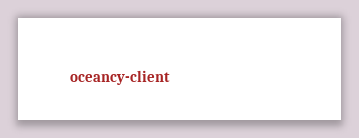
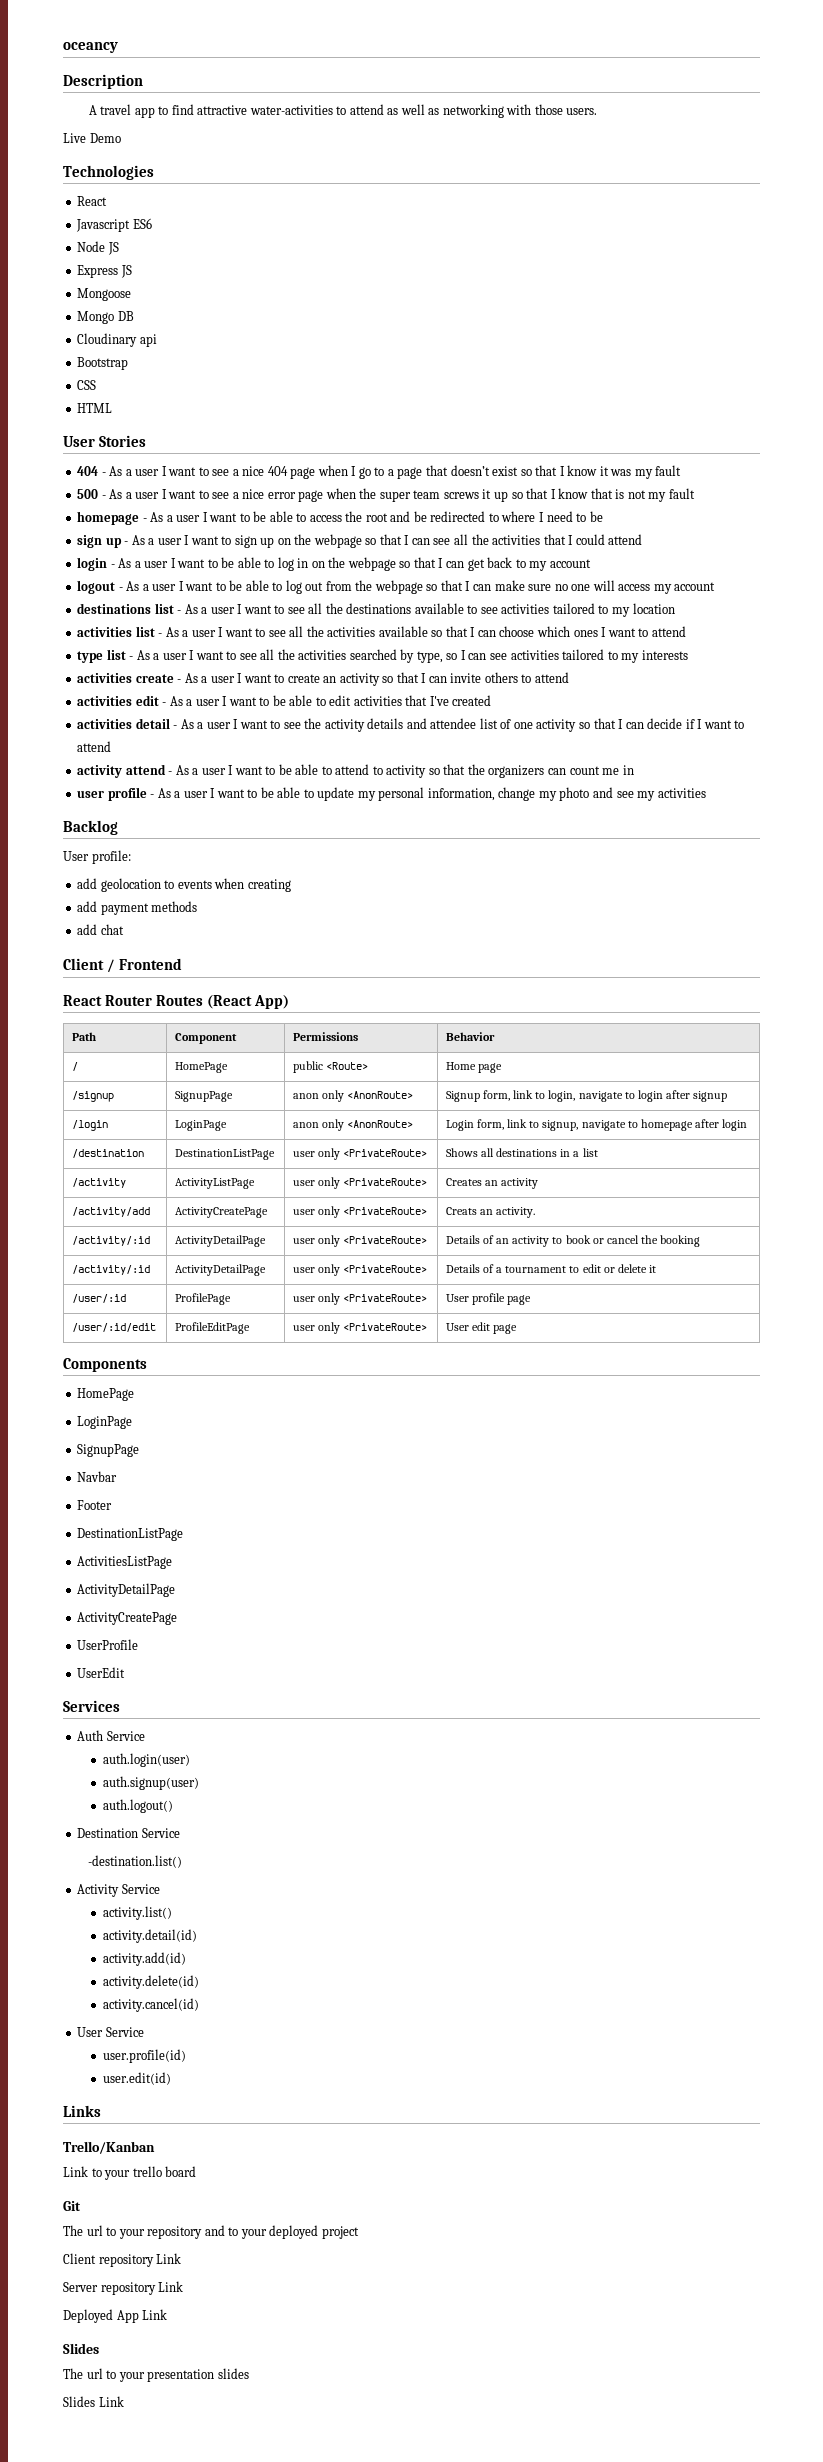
- oceancy-client
+ oceancy
+ Description
+ A travel app to find attractive water-activities to attend as well as networking with those users.
+ Live Demo
+ Technologies
+ React
+ Javascript ES6
+ Node JS
+ Express JS
+ Mongoose
+ Mongo DB
+ Cloudinary api
+ Bootstrap
+ CSS
+ HTML
+ User Stories
+ 404 - As a user I want to see a nice 404 page when I go to a page that doesn’t exist so that I know it was my fault
+ 500 - As a user I want to see a nice error page when the super team screws it up so that I know that is not my fault
+ homepage - As a user I want to be able to access the root and be redirected to where I need to be
+ sign up - As a user I want to sign up on the webpage so that I can see all the activities that I could attend
+ login - As a user I want to be able to log in on the webpage so that I can get back to my account
+ logout - As a user I want to be able to log out from the webpage so that I can make sure no one will access my account
+ destinations list - As a user I want to see all the destinations available to see activities tailored to my location
+ activities list - As a user I want to see all the activities available so that I can choose which ones I want to attend
+ type list - As a user I want to see all the activities searched by type, so I can see activities tailored to my interests
+ activities create - As a user I want to create an activity so that I can invite others to attend
+ activities edit - As a user I want to be able to edit activities that I've created
+ activities detail - As a user I want to see the activity details and attendee list of one activity so that I can decide if I want to attend
+ activity attend - As a user I want to be able to attend to activity so that the organizers can count me in
+ user profile - As a user I want to be able to update my personal information, change my photo and see my activities
+ Backlog
+ User profile:
+ add geolocation to events when creating
+ add payment methods
+ add chat
+ Client / Frontend
+ React Router Routes (React App)
+ Path | Component | Permissions | Behavior
+ / | HomePage | public <Route> | Home page
+ /signup | SignupPage | anon only <AnonRoute> | Signup form, link to login, navigate to login after signup
+ /login | LoginPage | anon only <AnonRoute> | Login form, link to signup, navigate to homepage after login
+ /destination | DestinationListPage | user only <PrivateRoute> | Shows all destinations in a list
+ /activity | ActivityListPage | user only <PrivateRoute> | Creates an activity
+ /activity/add | ActivityCreatePage | user only <PrivateRoute> | Creats an activity.
+ /activity/:id | ActivityDetailPage | user only <PrivateRoute> | Details of an activity to book or cancel the booking
+ /activity/:id | ActivityDetailPage | user only <PrivateRoute> | Details of a tournament to edit or delete it
+ /user/:id | ProfilePage | user only <PrivateRoute> | User profile page
+ /user/:id/edit | ProfileEditPage | user only <PrivateRoute> | User edit page
+ Components
+ HomePage
+ LoginPage
+ SignupPage
+ Navbar
+ Footer
+ DestinationListPage
+ ActivitiesListPage
+ ActivityDetailPage
+ ActivityCreatePage
+ UserProfile
+ UserEdit
+ Services
+ Auth Service
+ auth.login(user)
+ auth.signup(user)
+ auth.logout()
+ Destination Service
+ -destination.list()
+ Activity Service
+ activity.list()
+ activity.detail(id)
+ activity.add(id)
+ activity.delete(id)
+ activity.cancel(id)
+ User Service
+ user.profile(id)
+ user.edit(id)
+ Links
+ Trello/Kanban
+ Link to your trello board
+ Git
+ The url to your repository and to your deployed project
+ Client repository Link
+ Server repository Link
+ Deployed App Link
+ Slides
+ The url to your presentation slides
+ Slides Link

